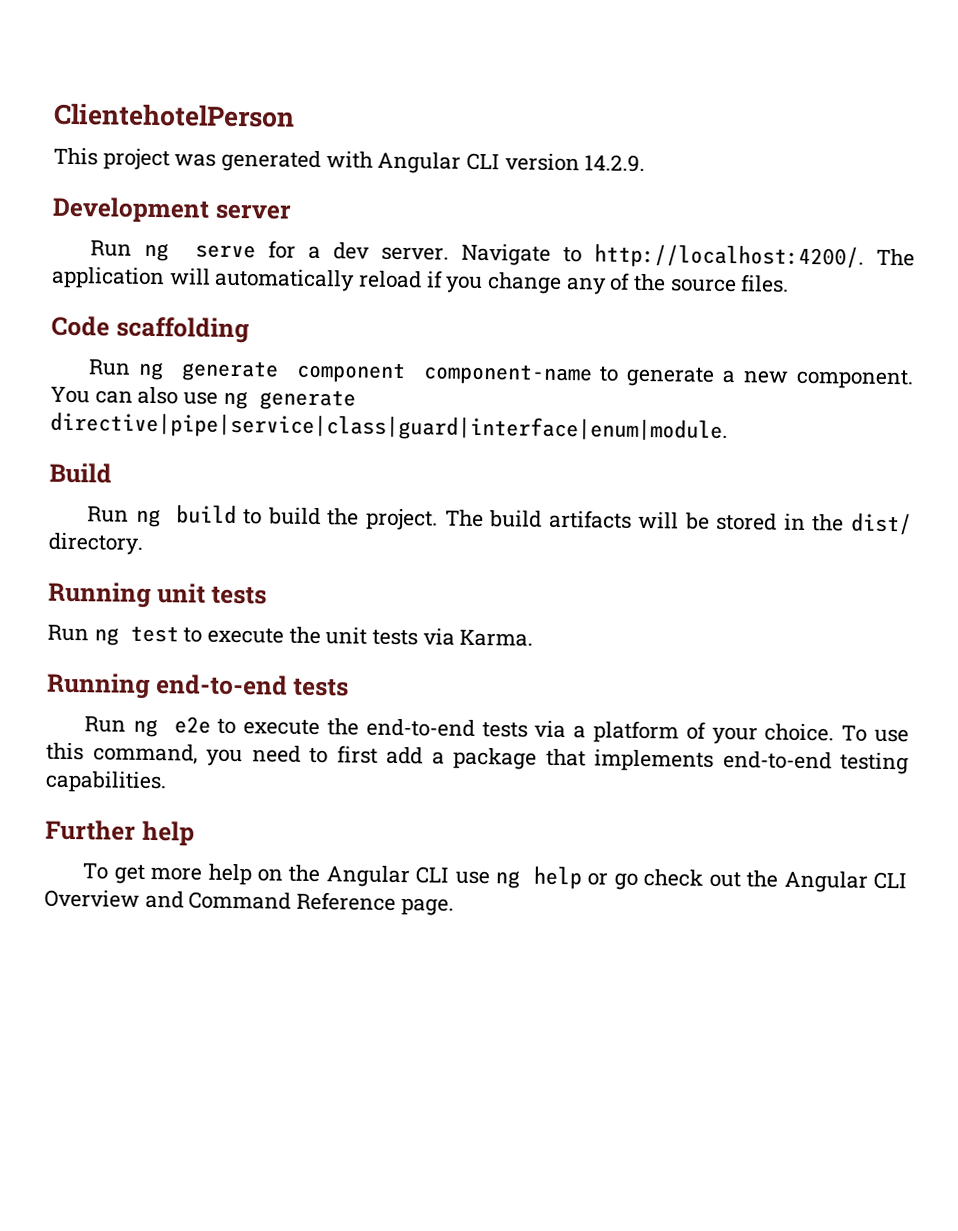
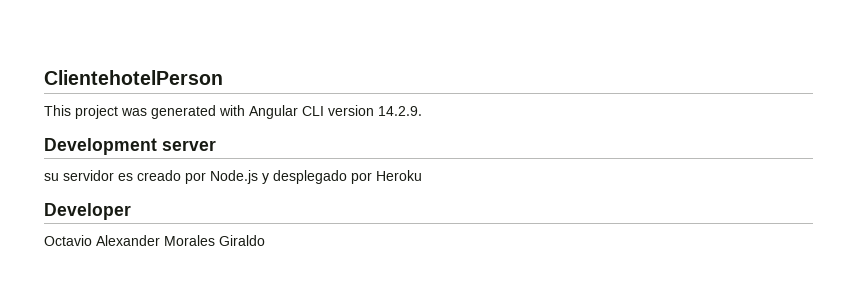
- Run ng serve for a dev server. Navigate to http://localhost:4200/. The application will automatically reload if you change any of the source files.
- Code scaffolding
- Run ng generate component component-name to generate a new component. You can also use ng generate directive|pipe|service|class|guard|interface|enum|module.
- Build
- Run ng build to build the project. The build artifacts will be stored in the dist/ directory.
- Running unit tests
- Run ng test to execute the unit tests via Karma.
- Running end-to-end tests
- Run ng e2e to execute the end-to-end tests via a platform of your choice. To use this command, you need to first add a package that implements end-to-end testing capabilities.
- Further help
- To get more help on the Angular CLI use ng help or go check out the Angular CLI Overview and Command Reference page.
+ su servidor es creado por Node.js y desplegado por Heroku
+ Developer
+ Octavio Alexander Morales Giraldo

